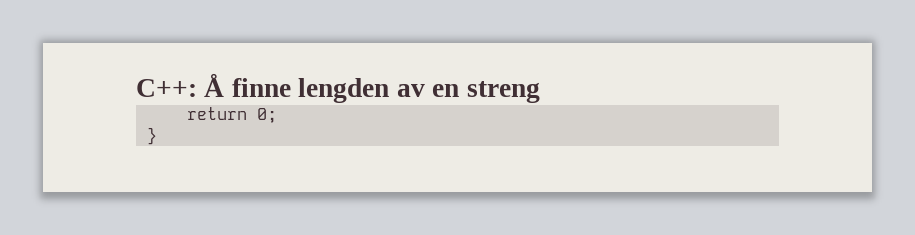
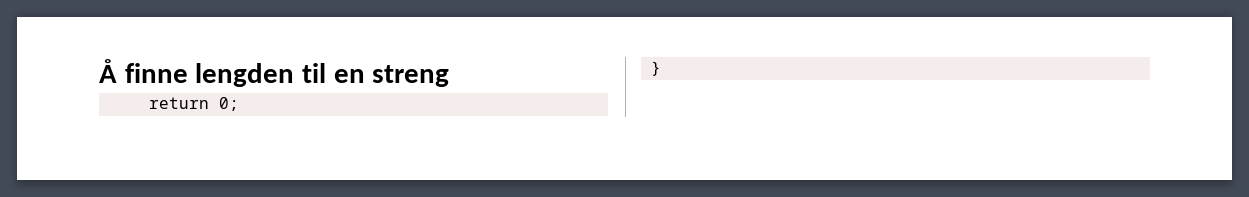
- C++: Å finne lengden av en streng
+ Å finne lengden til en streng

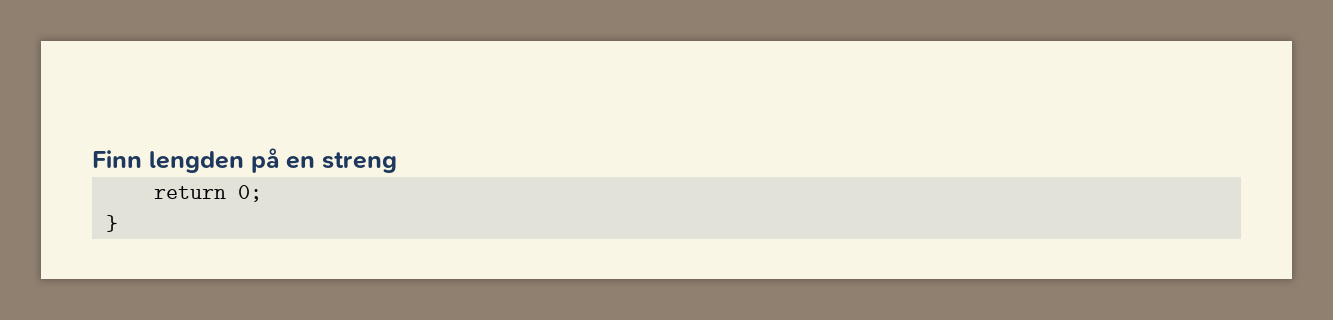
- Å finne lengden til en streng
+ Finn lengden på en streng

